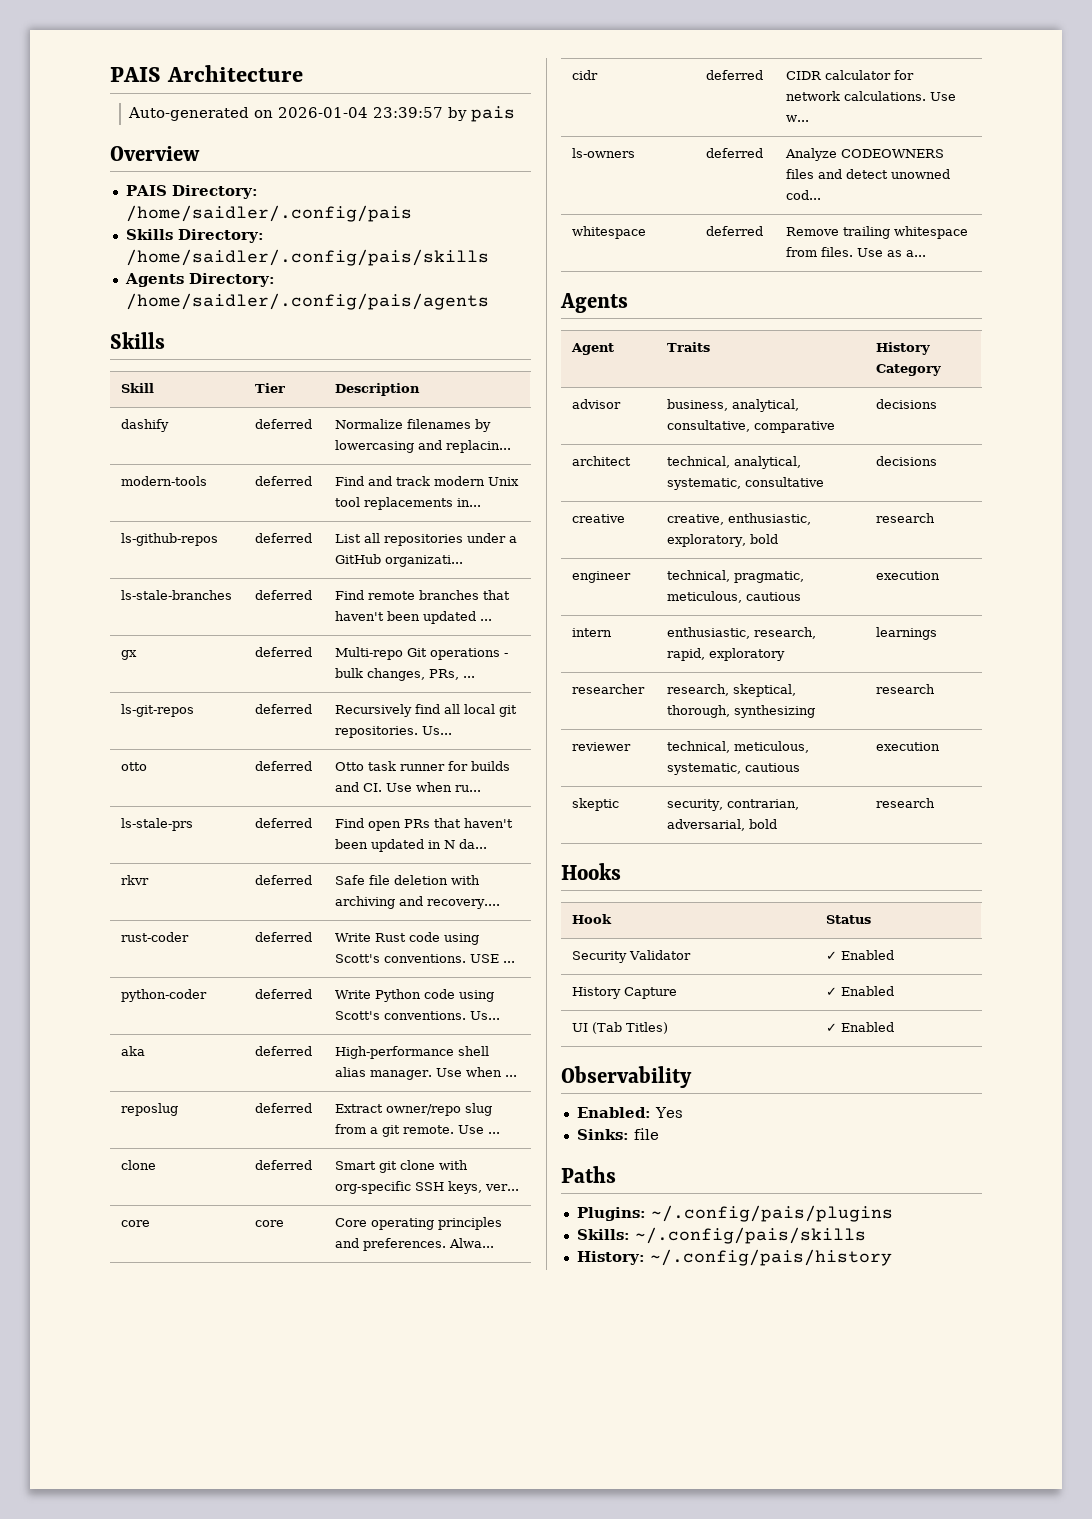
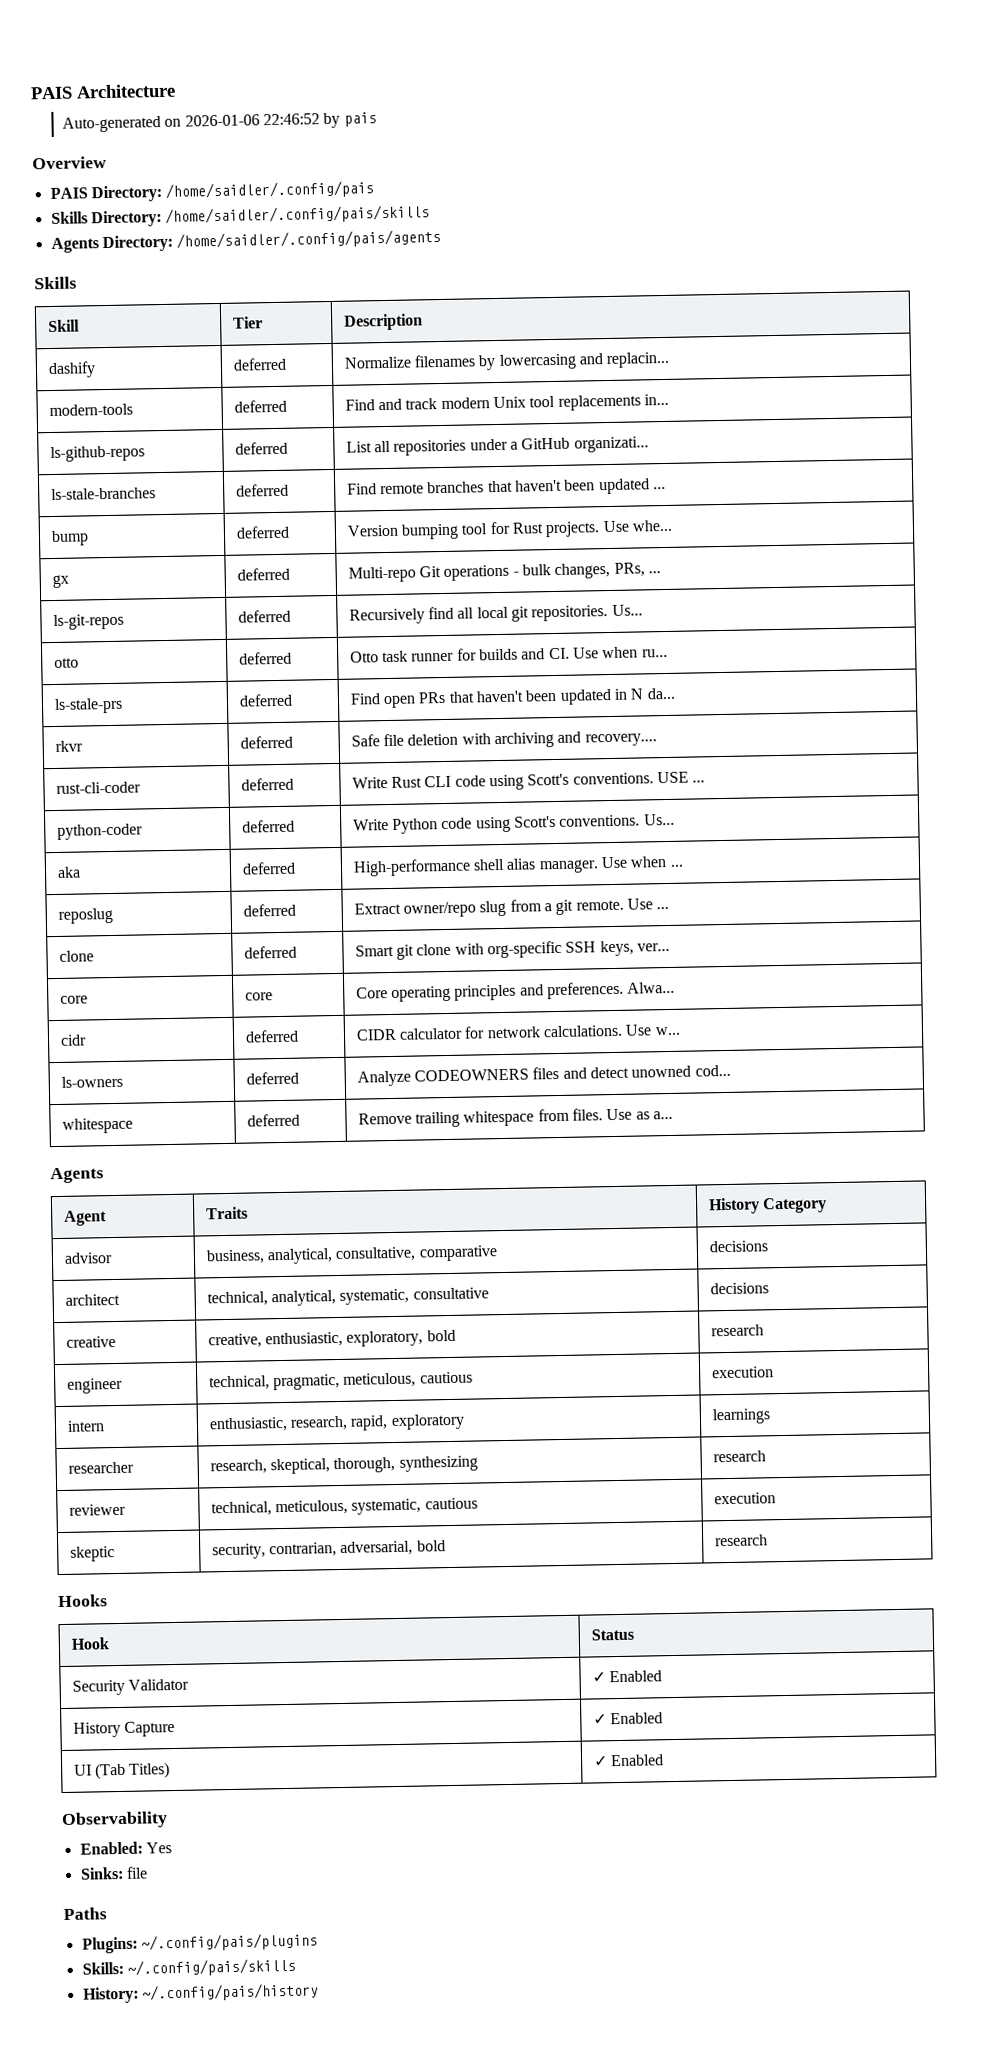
- Auto-generated on 2026-01-04 23:39:57 by pais
+ Auto-generated on 2026-01-06 22:46:52 by pais
+ bump | deferred | Version bumping tool for Rust projects. Use whe...
- rust-coder | deferred | Write Rust code using Scott's conventions. USE ...
+ rust-cli-coder | deferred | Write Rust CLI code using Scott's conventions. USE ...

